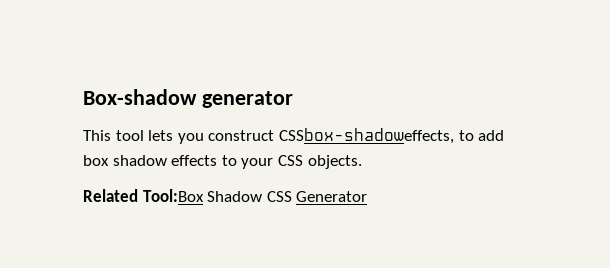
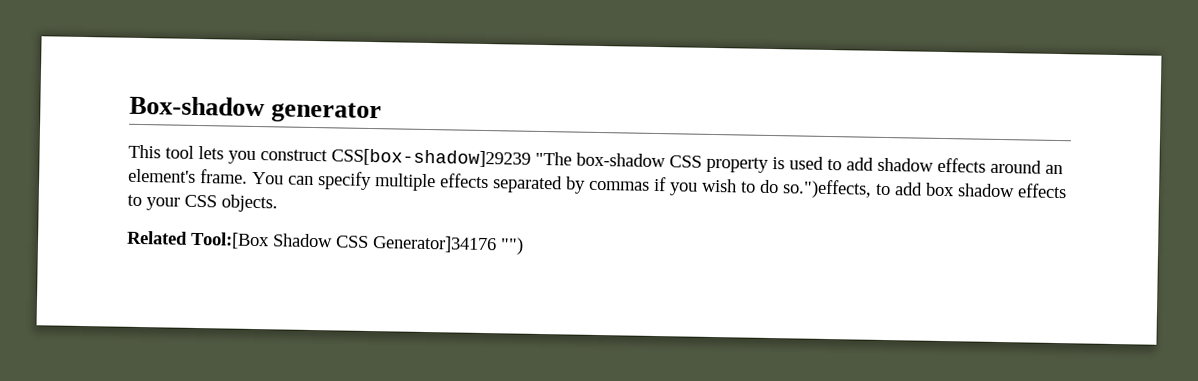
- This tool lets you construct CSSbox-shadoweffects, to add box shadow effects to your CSS objects.
+ This tool lets you construct CSS[box-shadow]29239 "The box-shadow CSS property is used to add shadow effects around an element's frame. You can specify multiple effects separated by commas if you wish to do so.")effects, to add box shadow effects to your CSS objects.
- Related Tool:Box Shadow CSS Generator
+ Related Tool:[Box Shadow CSS Generator]34176 "")

